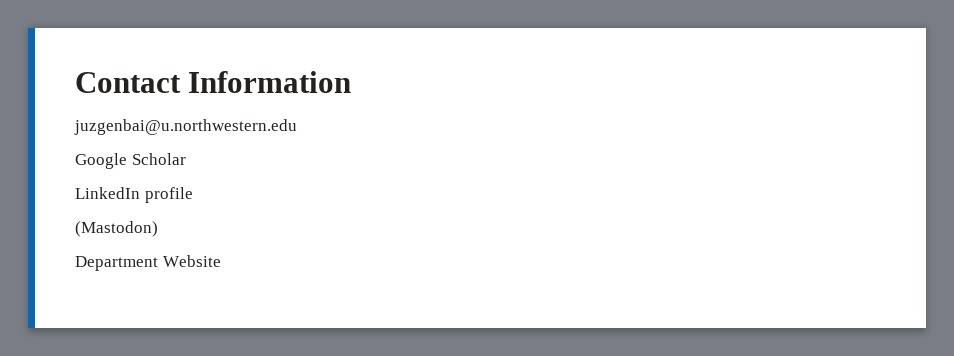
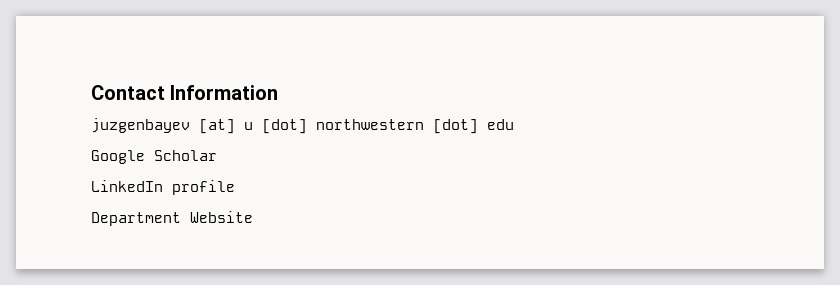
- juzgenbai@u.northwestern.edu
+ juzgenbayev [at] u [dot] northwestern [dot] edu
- (Mastodon)

